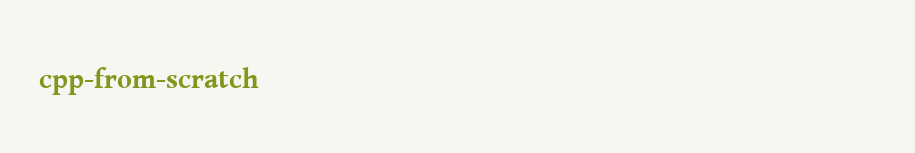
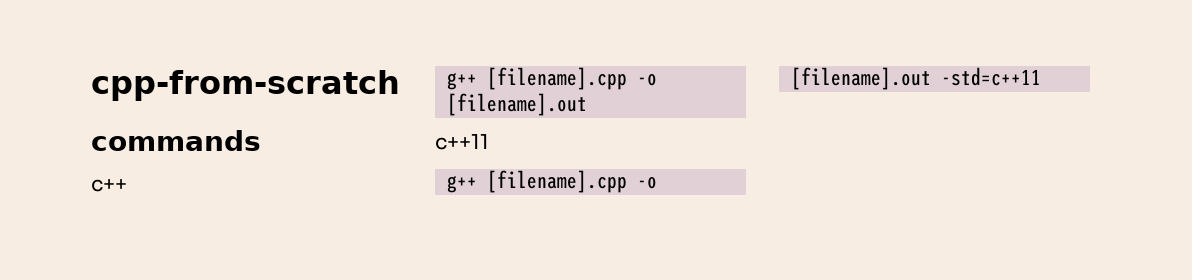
+ commands
+ c++
+ g++ [filename].cpp -o [filename].out
+ c++11
+ g++ [filename].cpp -o [filename].out -std=c++11

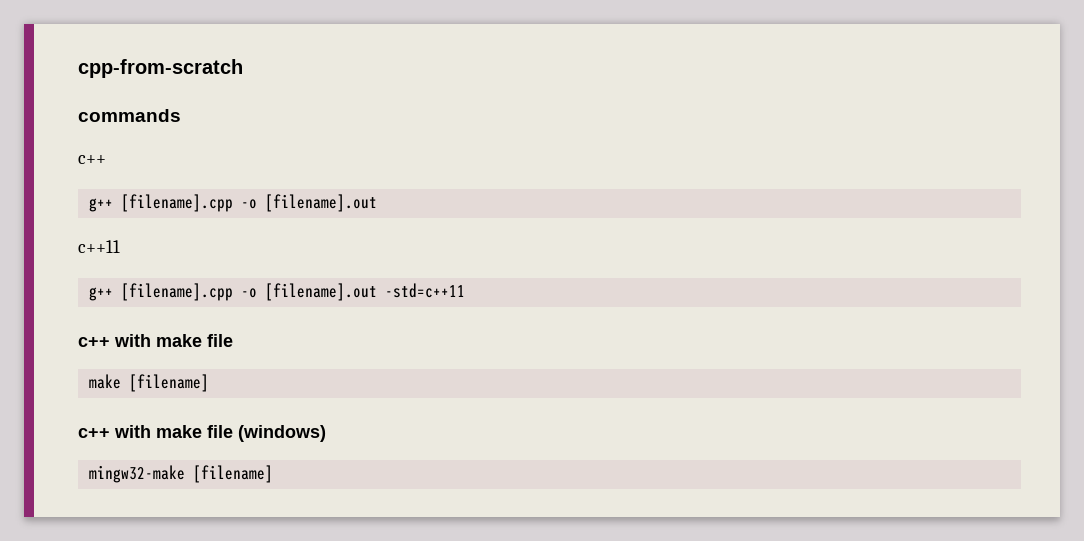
  g++ [filename].cpp -o [filename].out -std=c++11
+ c++ with make file
+ make [filename]
+ c++ with make file (windows)
+ mingw32-make [filename]

